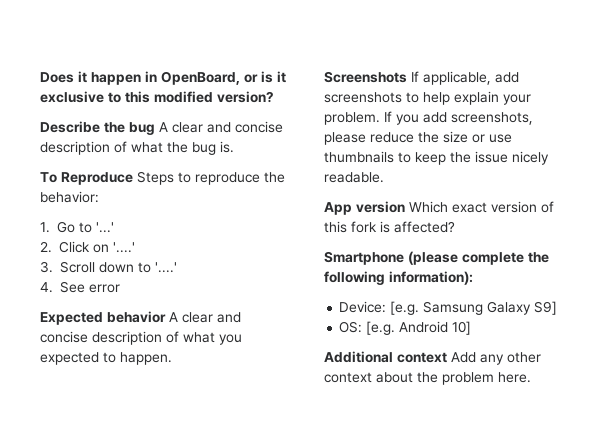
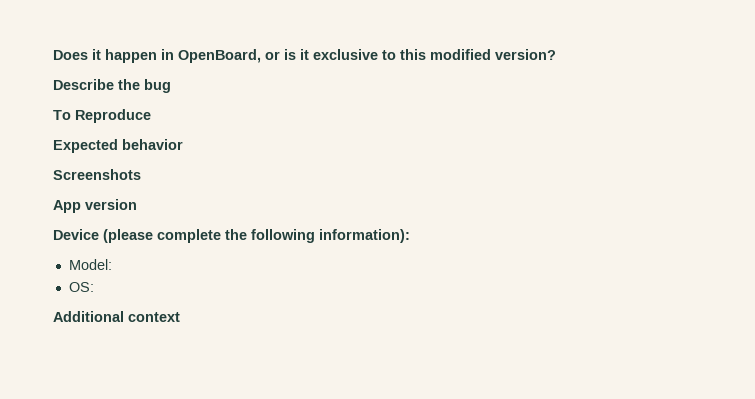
- Describe the bug A clear and concise description of what the bug is.
- To Reproduce Steps to reproduce the behavior:
- 1. Go to '...'
- 2. Click on '....'
- 3. Scroll down to '....'
- 4. See error
- Expected behavior A clear and concise description of what you expected to happen.
- Screenshots If applicable, add screenshots to help explain your problem. If you add screenshots, please reduce the size or use thumbnails to keep the issue nicely readable.
- App version Which exact version of this fork is affected?
- Smartphone (please complete the following information):
+ Describe the bug
+ To Reproduce
+ Expected behavior
+ Screenshots
+ App version
+ Device (please complete the following information):
- Device: [e.g. Samsung Galaxy S9]
- OS: [e.g. Android 10]
- Additional context Add any other context about the problem here.
+ Model:
+ OS:
+ Additional context

